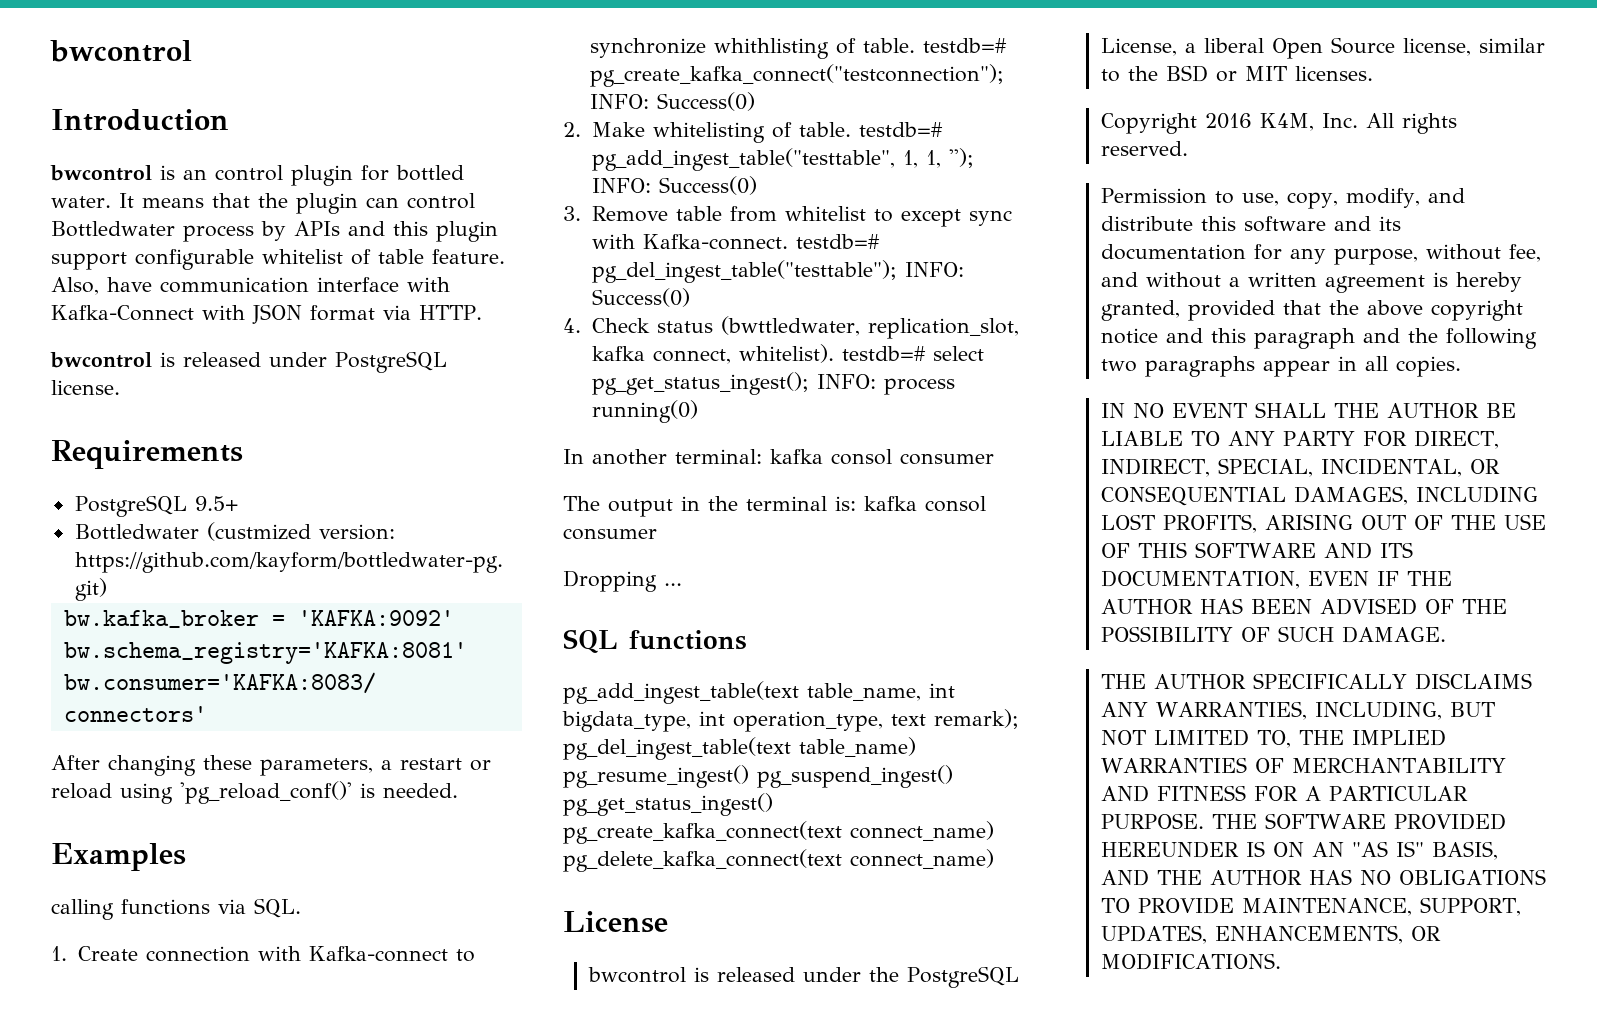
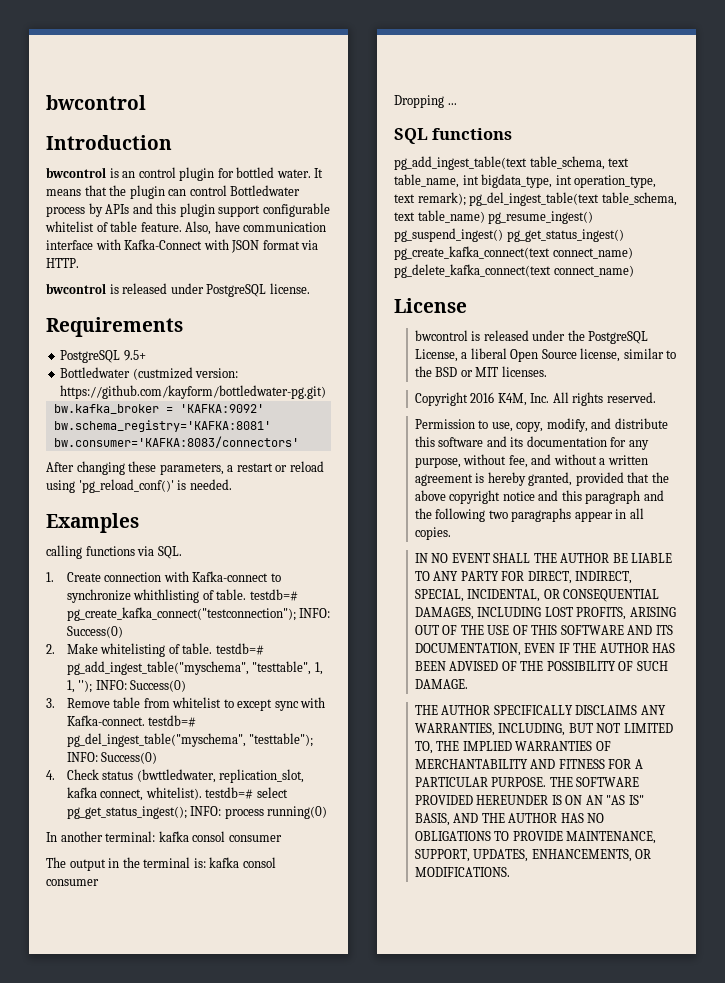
- 2. Make whitelisting of table. testdb=# pg_add_ingest_table("testtable", 1, 1, ''); INFO: Success(0)
+ 2. Make whitelisting of table. testdb=# pg_add_ingest_table("myschema", "testtable", 1, 1, ''); INFO: Success(0)
- 3. Remove table from whitelist to except sync with Kafka-connect. testdb=# pg_del_ingest_table("testtable"); INFO: Success(0)
+ 3. Remove table from whitelist to except sync with Kafka-connect. testdb=# pg_del_ingest_table("myschema", "testtable"); INFO: Success(0)
- pg_add_ingest_table(text table_name, int bigdata_type, int operation_type, text remark); pg_del_ingest_table(text table_name) pg_resume_ingest() pg_suspend_ingest() pg_get_status_ingest() pg_create_kafka_connect(text connect_name) pg_delete_kafka_connect(text connect_name)
+ pg_add_ingest_table(text table_schema, text table_name, int bigdata_type, int operation_type, text remark); pg_del_ingest_table(text table_schema, text table_name) pg_resume_ingest() pg_suspend_ingest() pg_get_status_ingest() pg_create_kafka_connect(text connect_name) pg_delete_kafka_connect(text connect_name)

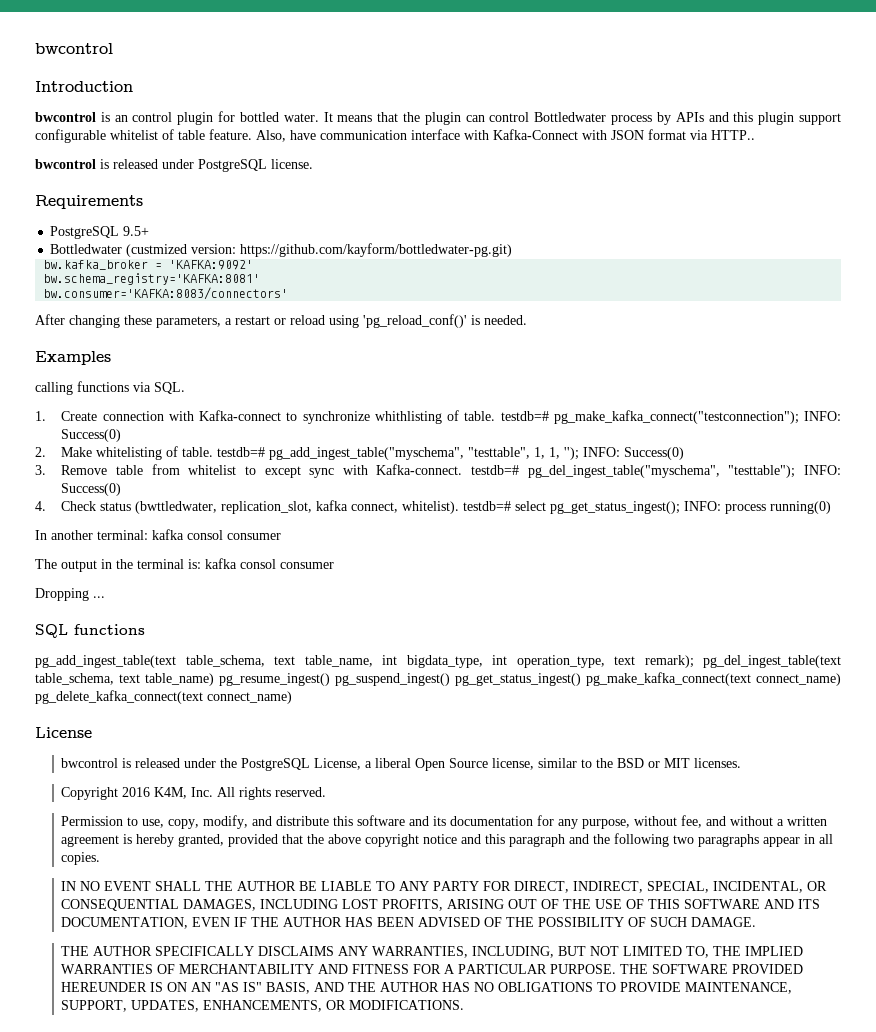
- Also, have communication interface with Kafka-Connect with JSON format via HTTP.
+ Also, have communication interface with Kafka-Connect with JSON format via HTTP..
- 1. Create connection with Kafka-connect to synchronize whithlisting of table. testdb=# pg_create_kafka_connect("testconnection"); INFO: Success(0)
+ 1. Create connection with Kafka-connect to synchronize whithlisting of table. testdb=# pg_make_kafka_connect("testconnection"); INFO: Success(0)
- pg_add_ingest_table(text table_schema, text table_name, int bigdata_type, int operation_type, text remark); pg_del_ingest_table(text table_schema, text table_name) pg_resume_ingest() pg_suspend_ingest() pg_get_status_ingest() pg_create_kafka_connect(text connect_name) pg_delete_kafka_connect(text connect_name)
+ pg_add_ingest_table(text table_schema, text table_name, int bigdata_type, int operation_type, text remark); pg_del_ingest_table(text table_schema, text table_name) pg_resume_ingest() pg_suspend_ingest() pg_get_status_ingest() pg_make_kafka_connect(text connect_name) pg_delete_kafka_connect(text connect_name)

